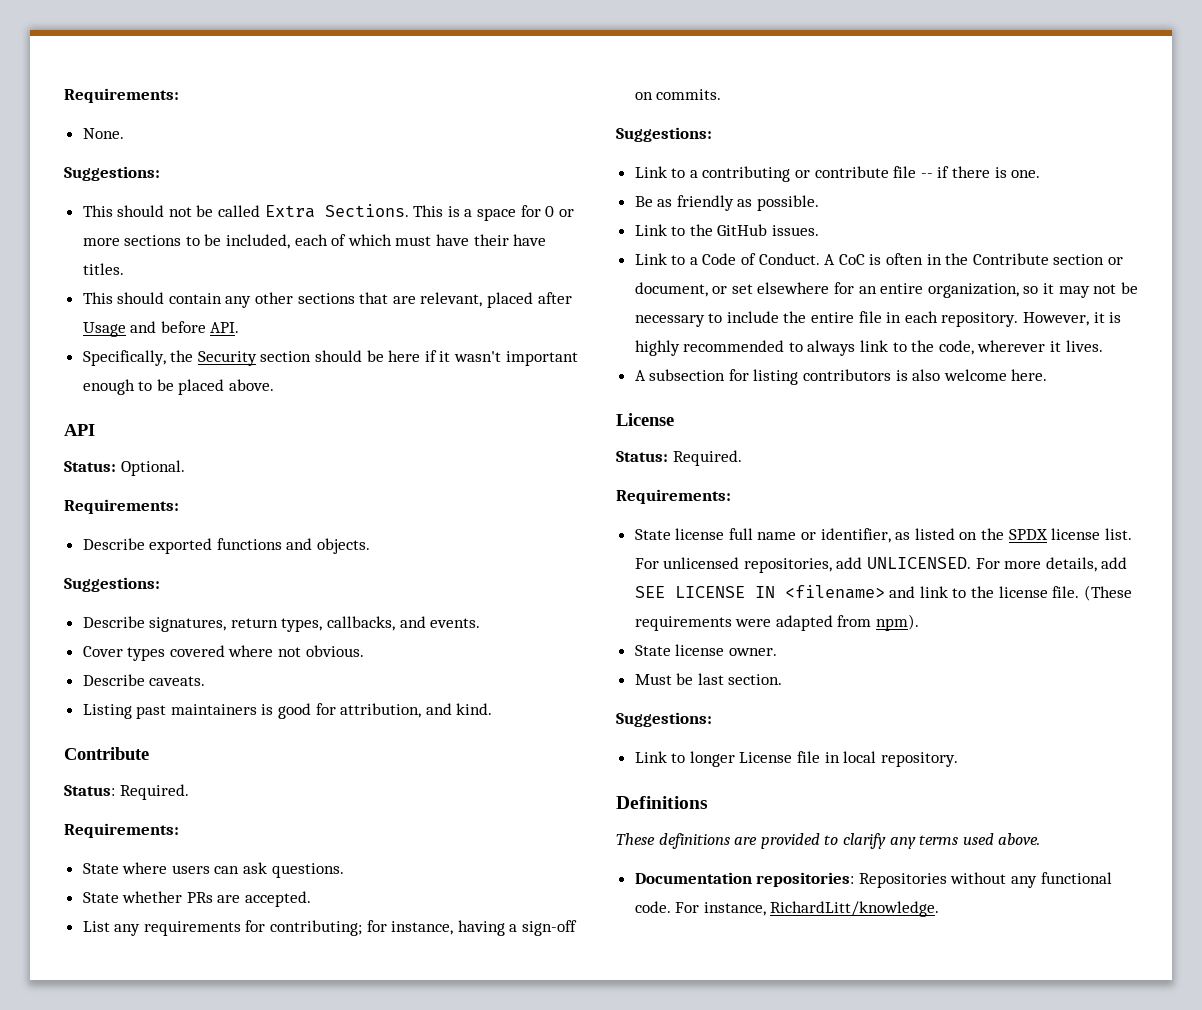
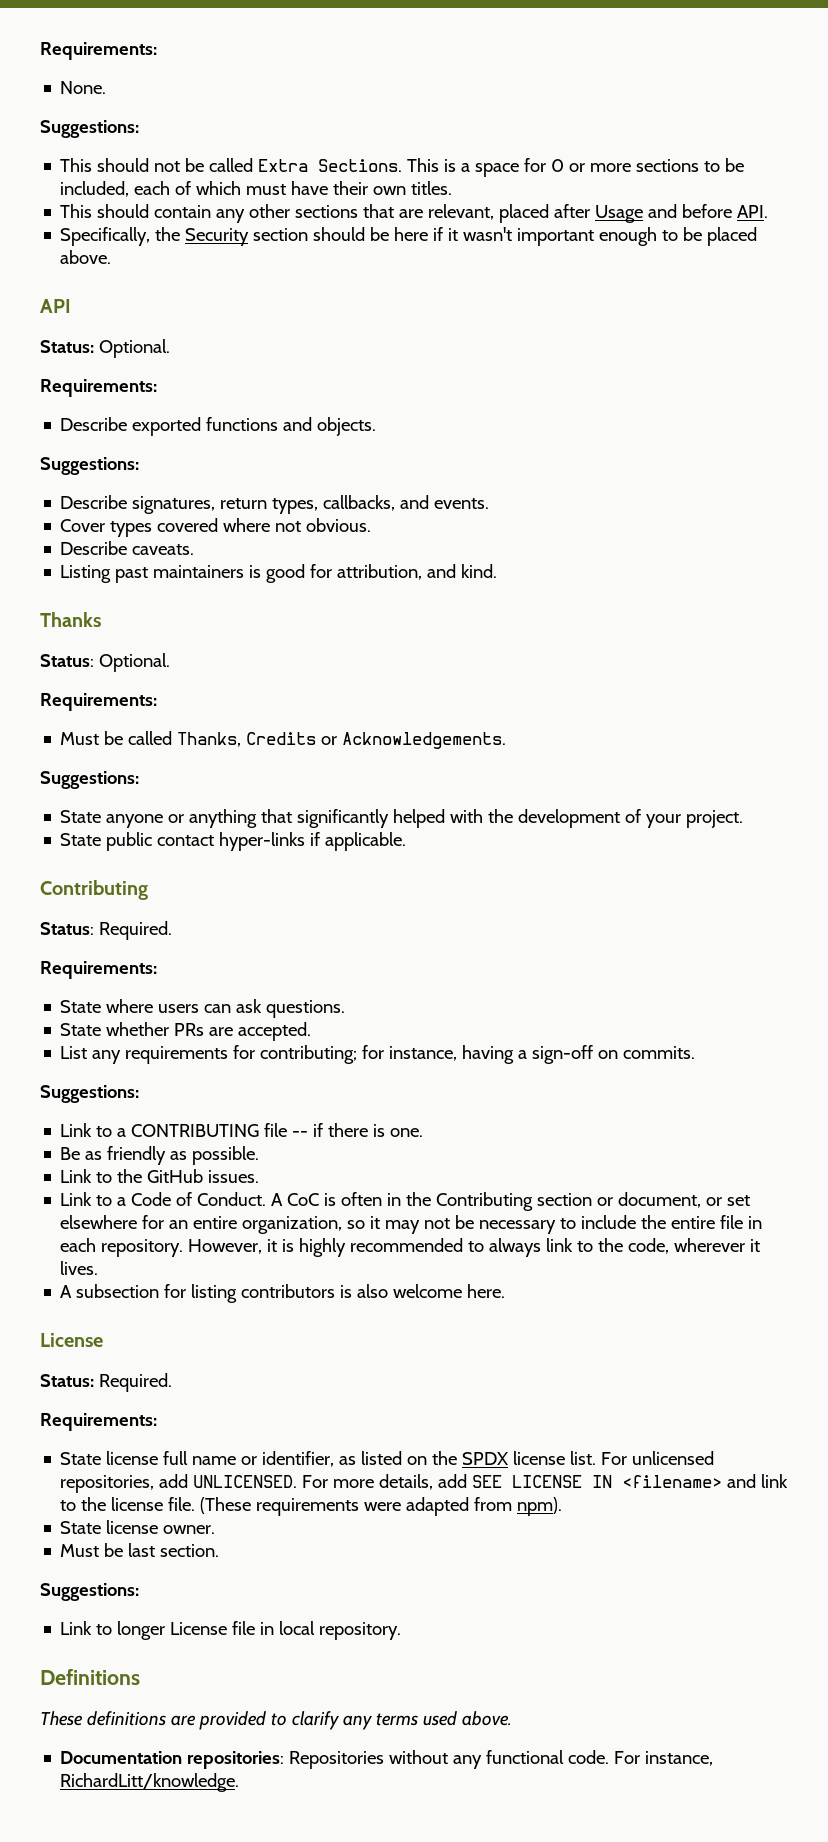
- This is a space for 0 or more sections to be included, each of which must have their have titles.
+ This is a space for 0 or more sections to be included, each of which must have their own titles.
  Listing past maintainers is good for attribution, and kind.
- Contribute
+ Thanks
+ Status: Optional.
+ Requirements:
+ Must be called Thanks, Credits or Acknowledgements.
+ Suggestions:
+ State anyone or anything that significantly helped with the development of your project.
+ State public contact hyper-links if applicable.
+ Contributing
- Link to a contributing or contribute file -- if there is one.
+ Link to a CONTRIBUTING file -- if there is one.
- A CoC is often in the Contribute section or document, or set elsewhere for an entire organization, so it may not be necessary to include the entire file in each repository.
+ A CoC is often in the Contributing section or document, or set elsewhere for an entire organization, so it may not be necessary to include the entire file in each repository.

